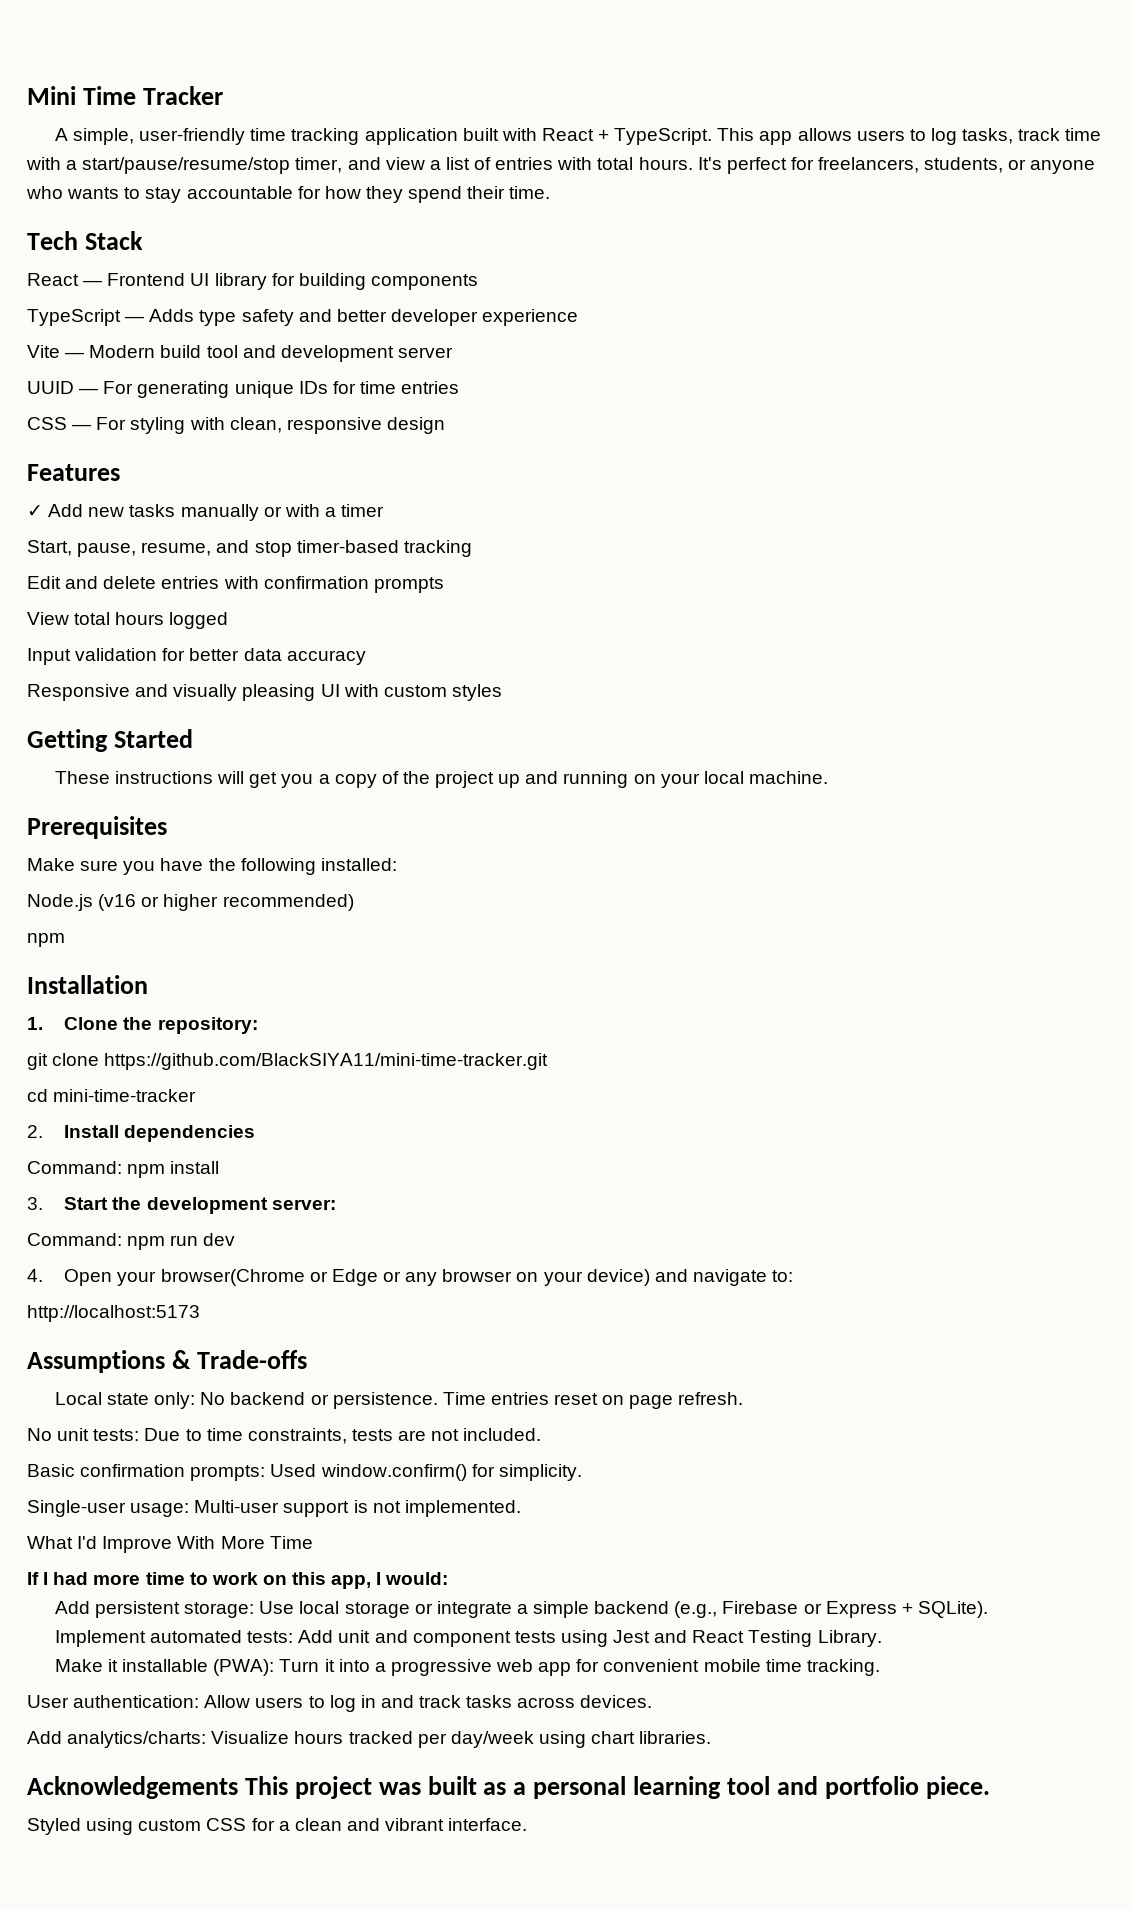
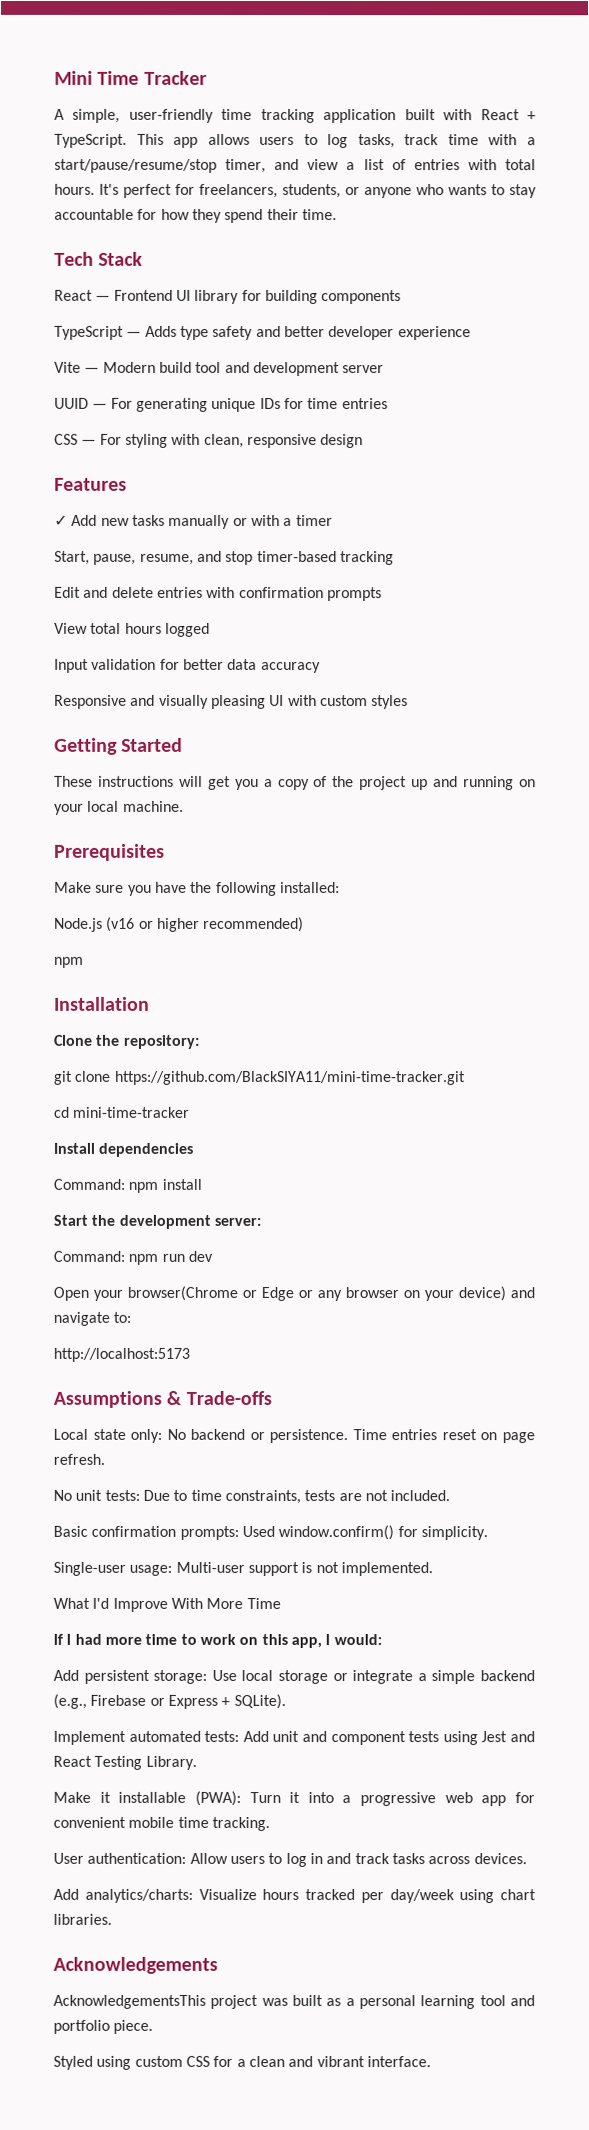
- 1. Clone the repository:
+ Clone the repository:
- 2. Install dependencies
+ Install dependencies
- 3. Start the development server:
+ Start the development server:
- 4. Open your browser(Chrome or Edge or any browser on your device) and navigate to:
+ Open your browser(Chrome or Edge or any browser on your device) and navigate to:
- Acknowledgements This project was built as a personal learning tool and portfolio piece.
+ Acknowledgements
+ AcknowledgementsThis project was built as a personal learning tool and portfolio piece.

